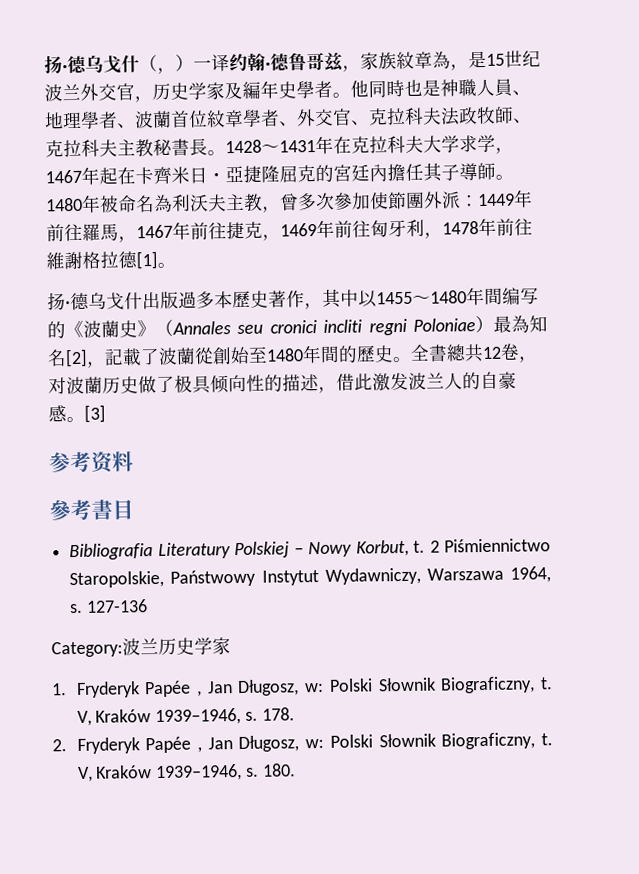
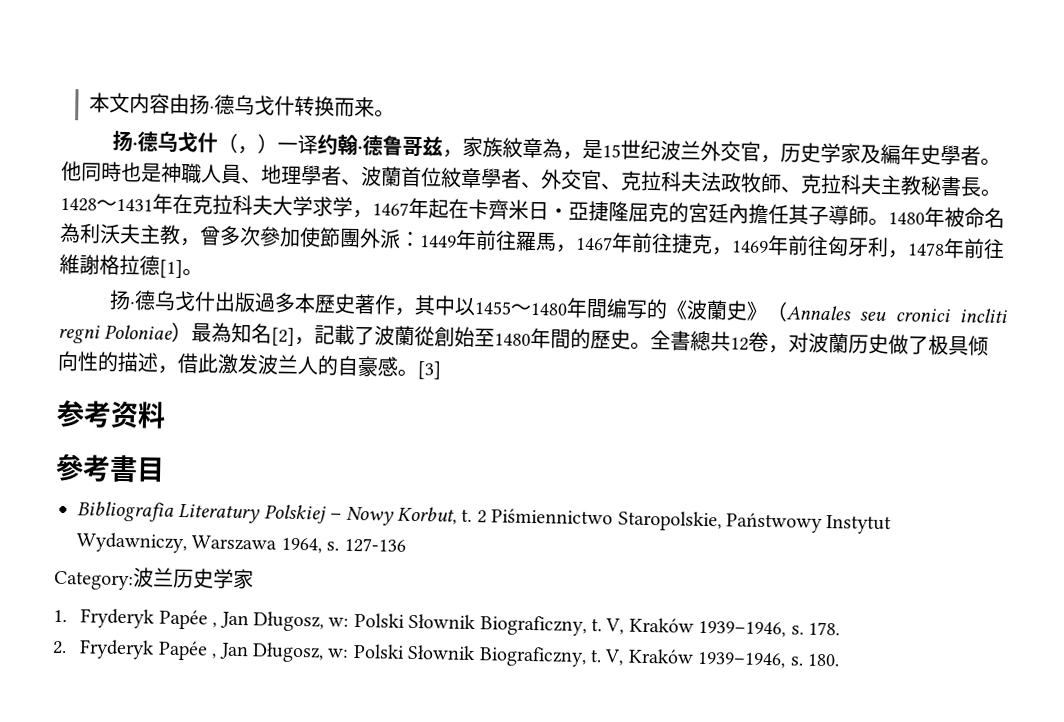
+ 本文内容由扬·德乌戈什转换而来。

